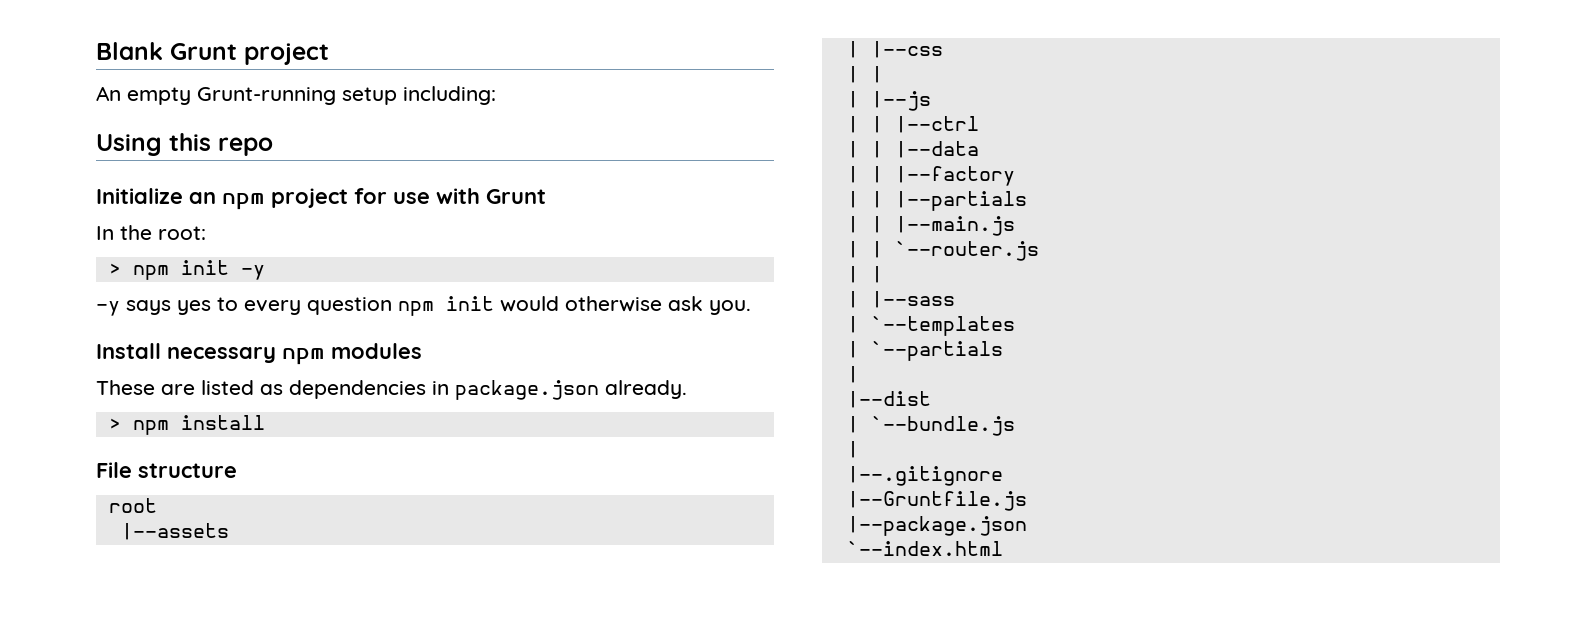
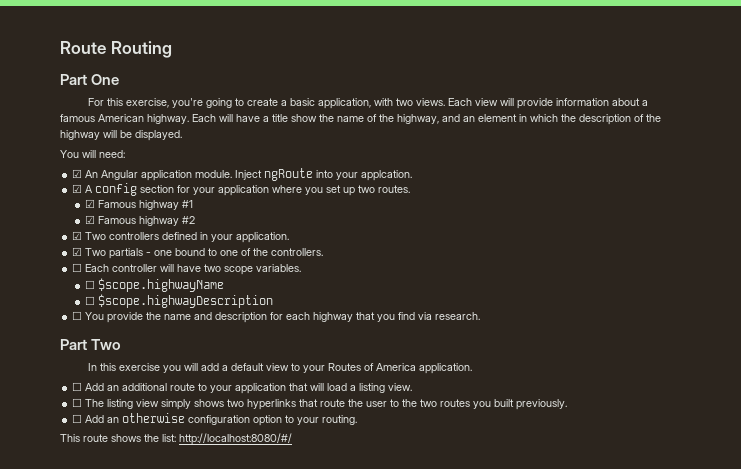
- Blank Grunt project
- An empty Grunt-running setup including:
- Using this repo
- Initialize an npm project for use with Grunt
- In the root:
- > npm init -y
- -y says yes to every question npm init would otherwise ask you.
- Install necessary npm modules
- These are listed as dependencies in package.json already.
- > npm install
- File structure
- root
- |--assets
- | |--css
- | |
- | |--js
- | | |--ctrl
- | | |--data
- | | |--factory
- | | |--partials
- | | |--main.js
- | | `--router.js
- | |
- | |--sass
- | `--templates
- | `--partials
- |
- |--dist
- | `--bundle.js
- |
- |--.gitignore
- |--Gruntfile.js
- |--package.json
- `--index.html
+ Route Routing
+ Part One
+ For this exercise, you're going to create a basic application, with two views. Each view will provide information about a famous American highway. Each will have a title show the name of the highway, and an element in which the description of the highway will be displayed.
+ You will need:
+ ☑ An Angular application module. Inject ngRoute into your applcation.
+ ☑ A config section for your application where you set up two routes.
+ ☑ Famous highway #1
+ ☑ Famous highway #2
+ ☑ Two controllers defined in your application.
+ ☑ Two partials - one bound to one of the controllers.
+ ☐ Each controller will have two scope variables.
+ ☐ $scope.highwayName
+ ☐ $scope.highwayDescription
+ ☐ You provide the name and description for each highway that you find via research.
+ Part Two
+ In this exercise you will add a default view to your Routes of America application.
+ ☐ Add an additional route to your application that will load a listing view.
+ ☐ The listing view simply shows two hyperlinks that route the user to the two routes you built previously.
+ ☐ Add an otherwise configuration option to your routing.
+ This route shows the list: http://localhost:8080/#/

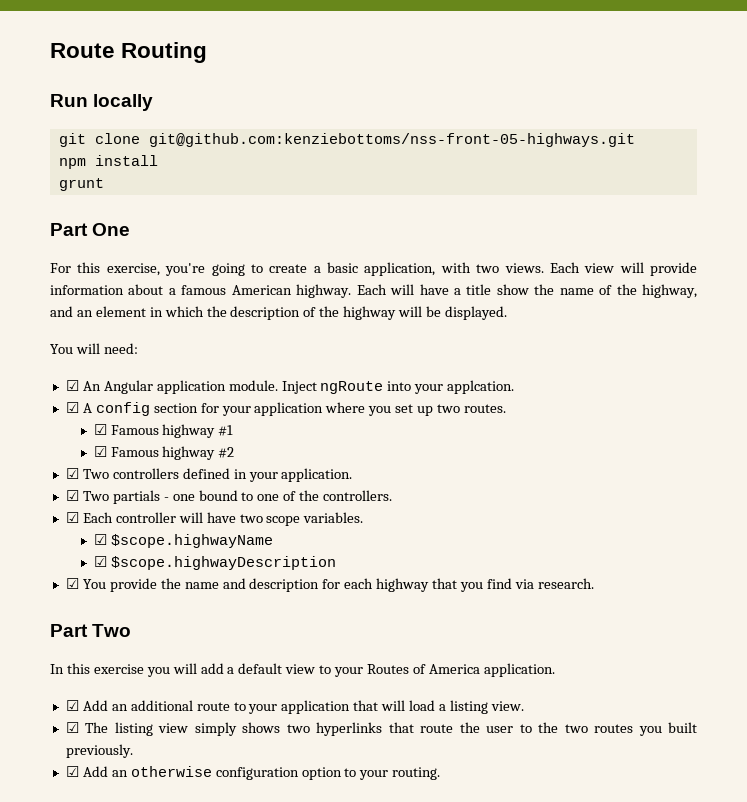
+ Run locally
+ git clone git@github.com:kenziebottoms/nss-front-05-highways.git
+ npm install
+ grunt
- ☐ Each controller will have two scope variables.
+ ☑ Each controller will have two scope variables.
- ☐ $scope.highwayName
+ ☑ $scope.highwayName
- ☐ $scope.highwayDescription
+ ☑ $scope.highwayDescription
- ☐ You provide the name and description for each highway that you find via research.
+ ☑ You provide the name and description for each highway that you find via research.
- ☐ Add an additional route to your application that will load a listing view.
+ ☑ Add an additional route to your application that will load a listing view.
- ☐ The listing view simply shows two hyperlinks that route the user to the two routes you built previously.
+ ☑ The listing view simply shows two hyperlinks that route the user to the two routes you built previously.
- ☐ Add an otherwise configuration option to your routing.
+ ☑ Add an otherwise configuration option to your routing.
- This route shows the list: http://localhost:8080/#/

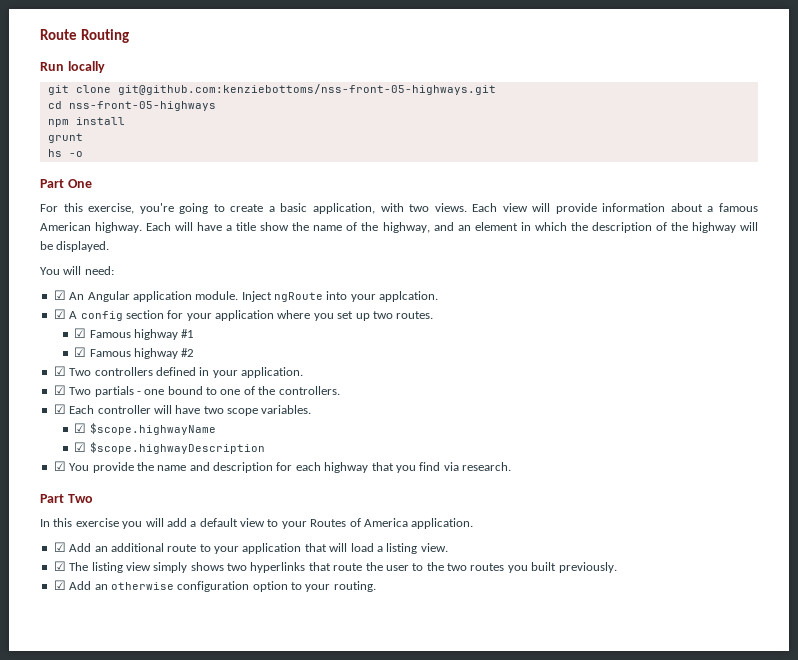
+ cd nss-front-05-highways
+ hs -o

